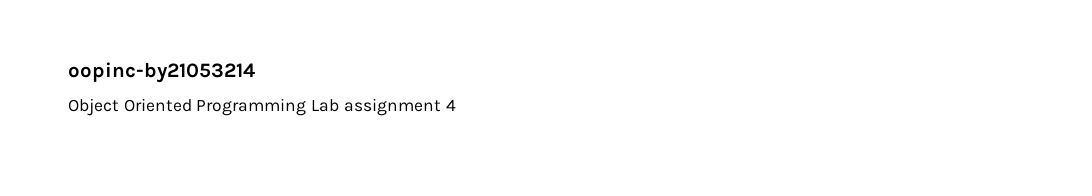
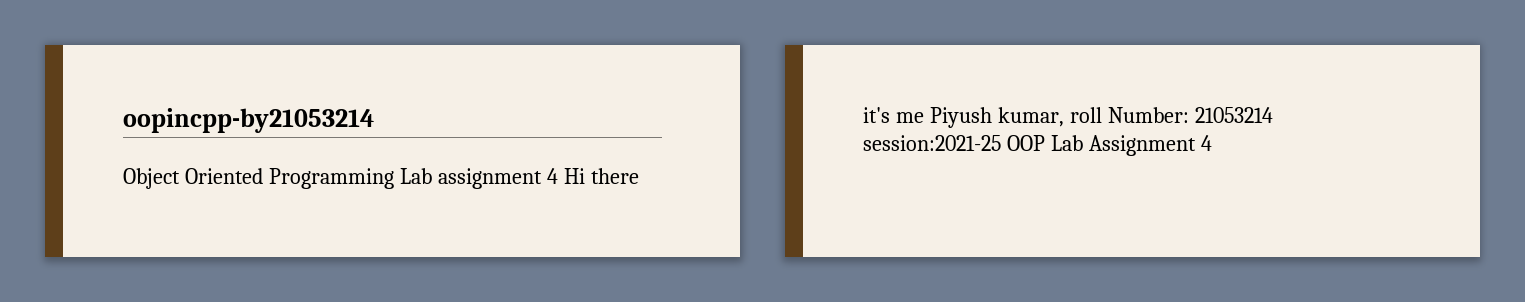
- oopinc-by21053214
+ oopincpp-by21053214
- Object Oriented Programming Lab assignment 4
+ Object Oriented Programming Lab assignment 4 Hi there it's me Piyush kumar, roll Number: 21053214 session:2021-25 OOP Lab Assignment 4

